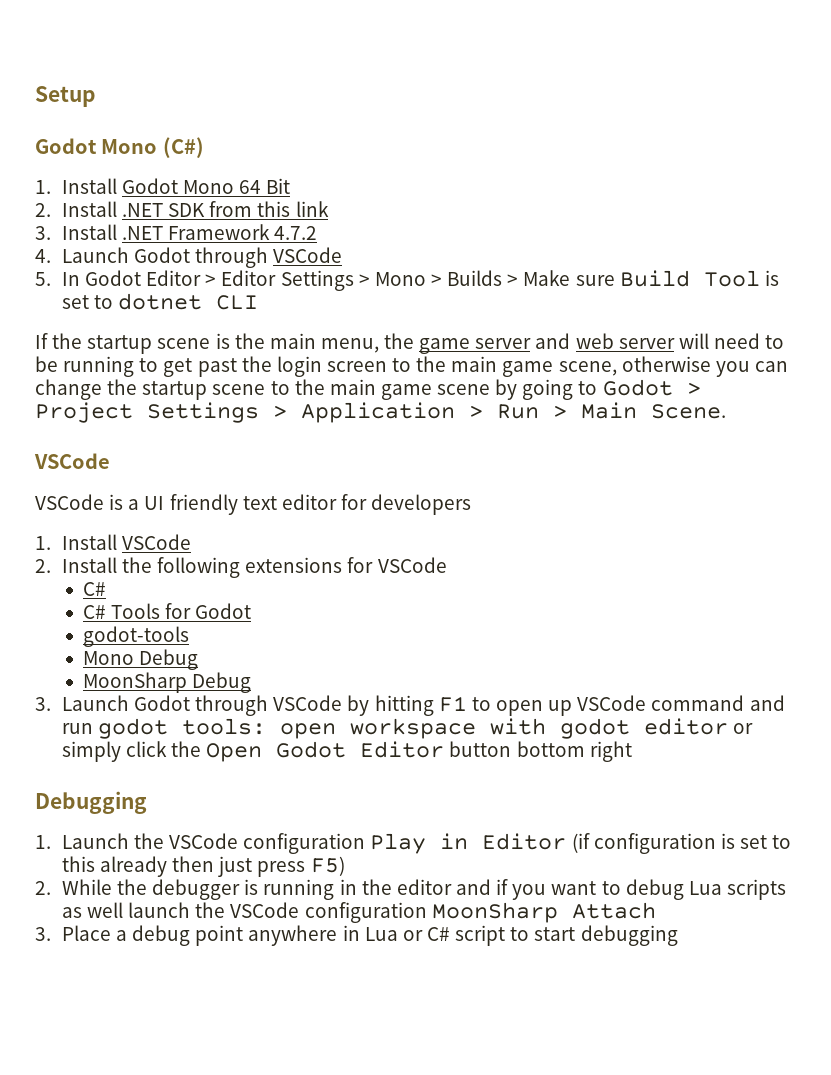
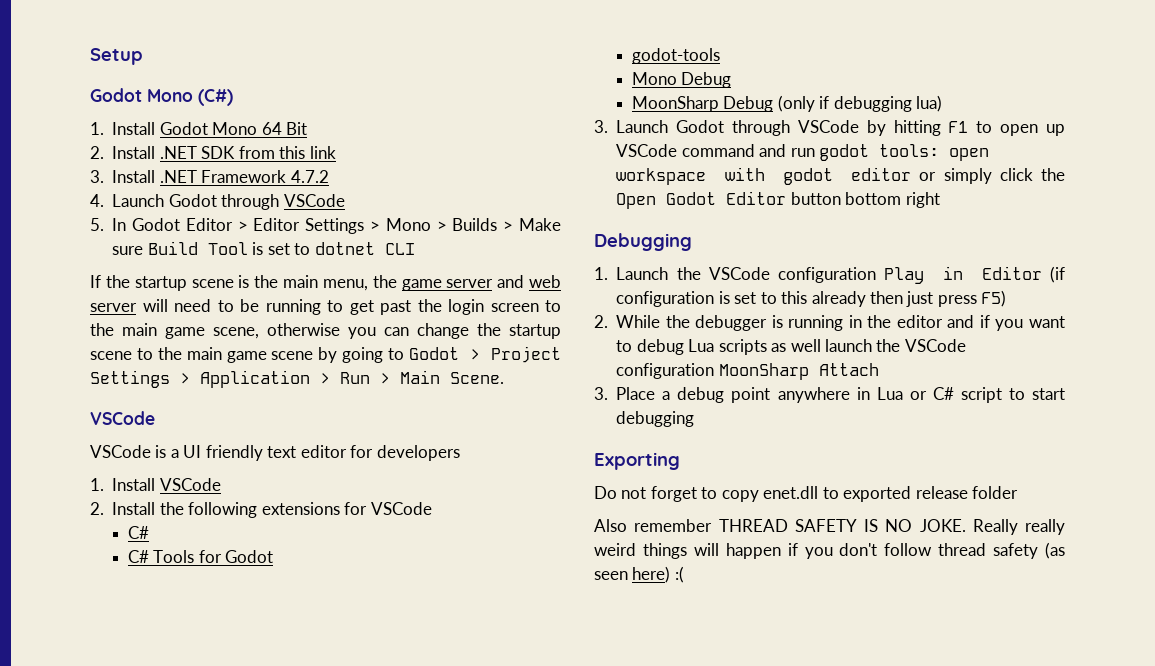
- MoonSharp Debug
+ MoonSharp Debug (only if debugging lua)
+ Exporting
+ Do not forget to copy enet.dll to exported release folder
+ Also remember THREAD SAFETY IS NO JOKE. Really really weird things will happen if you don't follow thread safety (as seen here) :(

